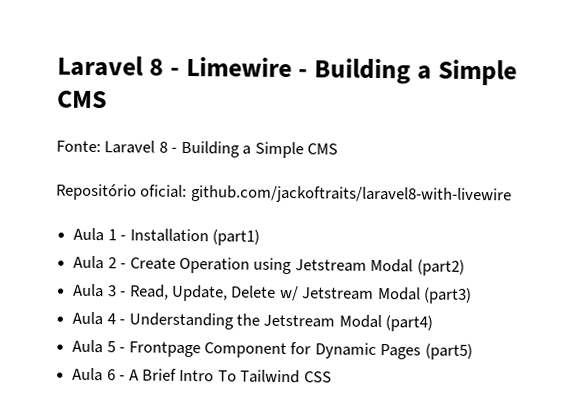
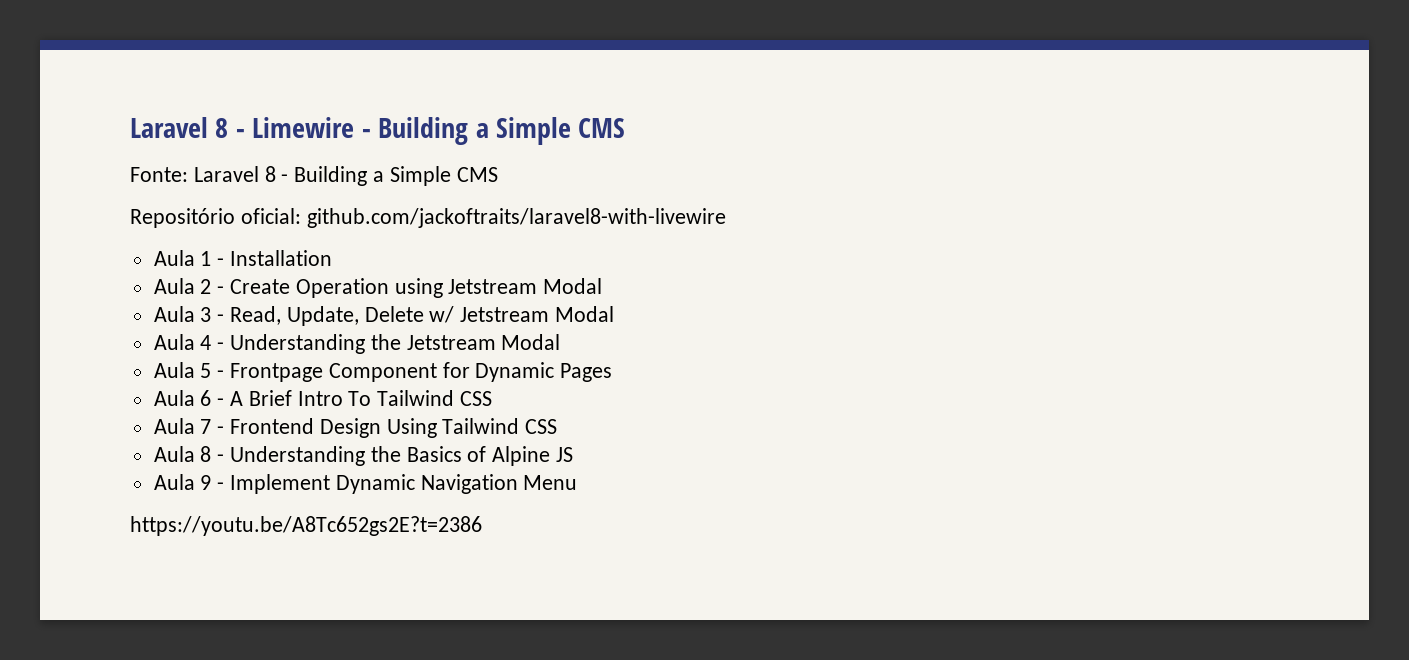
- Aula 1 - Installation (part1)
+ Aula 1 - Installation
- Aula 2 - Create Operation using Jetstream Modal (part2)
+ Aula 2 - Create Operation using Jetstream Modal
- Aula 3 - Read, Update, Delete w/ Jetstream Modal (part3)
+ Aula 3 - Read, Update, Delete w/ Jetstream Modal
- Aula 4 - Understanding the Jetstream Modal (part4)
+ Aula 4 - Understanding the Jetstream Modal
- Aula 5 - Frontpage Component for Dynamic Pages (part5)
+ Aula 5 - Frontpage Component for Dynamic Pages
+ Aula 7 - Frontend Design Using Tailwind CSS
+ Aula 8 - Understanding the Basics of Alpine JS
+ Aula 9 - Implement Dynamic Navigation Menu
+ https://youtu.be/A8Tc652gs2E?t=2386

